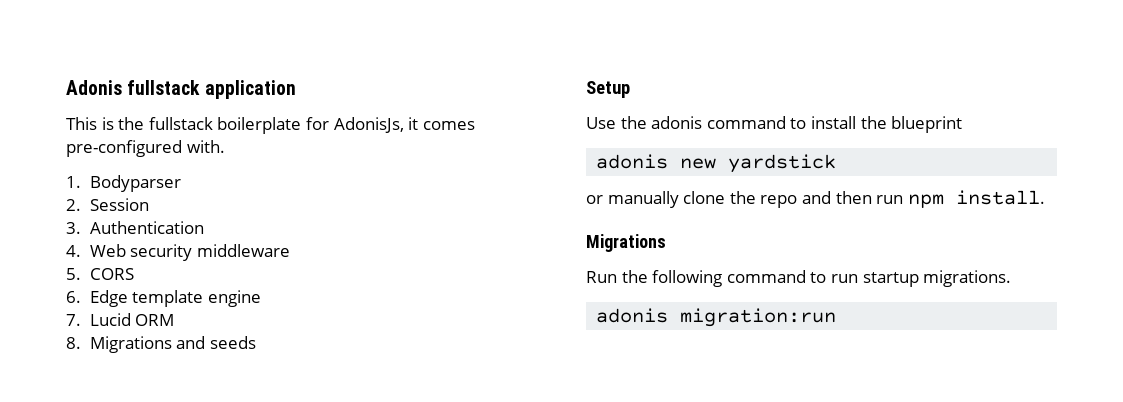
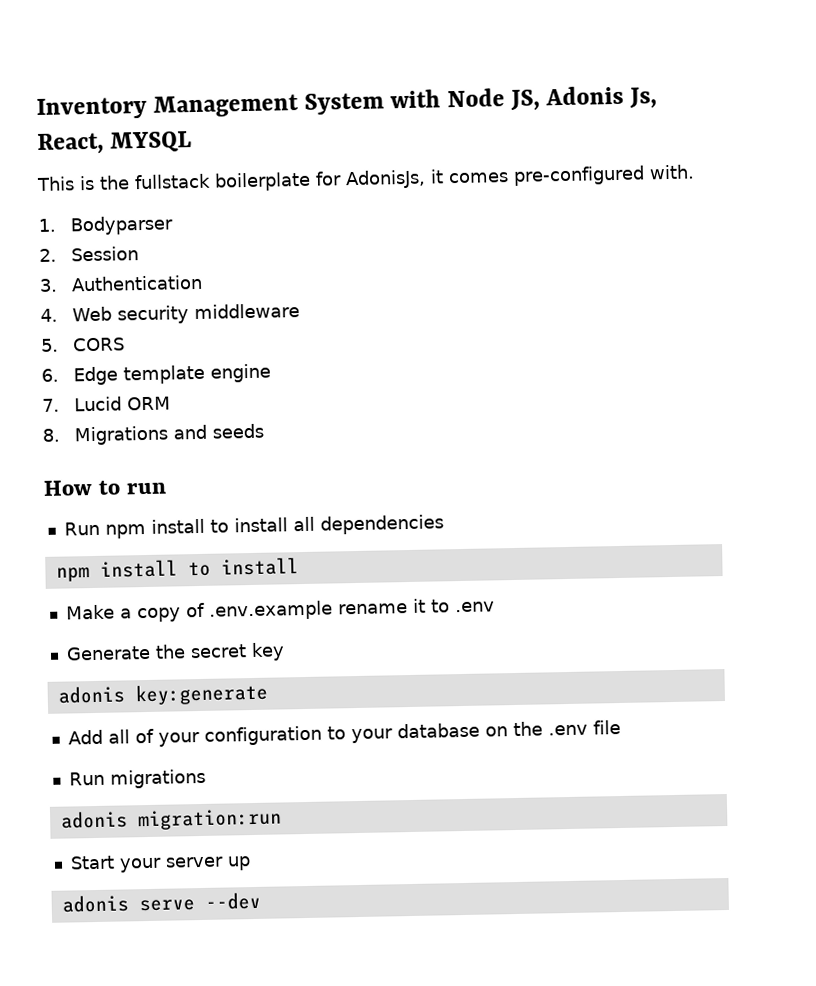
- Adonis fullstack application
+ Inventory Management System with Node JS, Adonis Js, React, MYSQL
- Setup
- Use the adonis command to install the blueprint
- adonis new yardstick
- or manually clone the repo and then run npm install.
- Migrations
- Run the following command to run startup migrations.
+ How to run
+ Run npm install to install all dependencies
+ npm install to install
+ Make a copy of .env.example rename it to .env
+ Generate the secret key
+ adonis key:generate
+ Add all of your configuration to your database on the .env file
+ Run migrations
  adonis migration:run
+ Start your server up
+ adonis serve --dev

